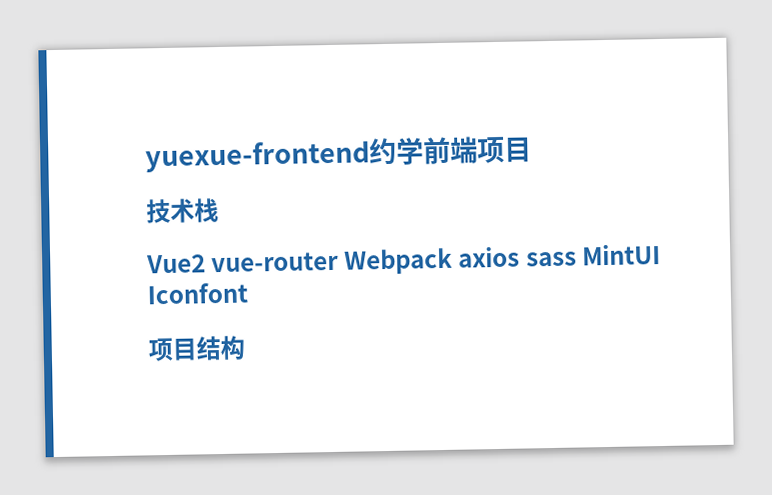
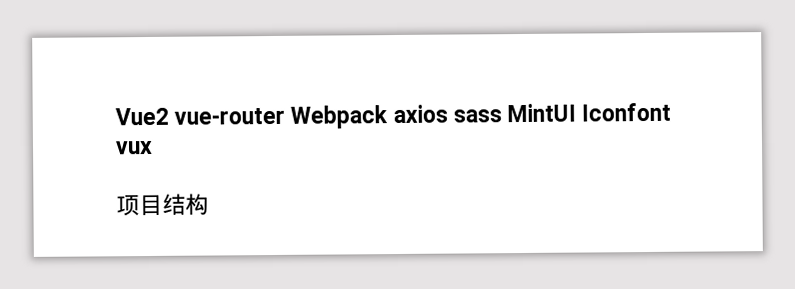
- yuexue-frontend约学前端项目
- 技术栈
- Vue2 vue-router Webpack axios sass MintUI Iconfont
+ Vue2 vue-router Webpack axios sass MintUI Iconfont vux

